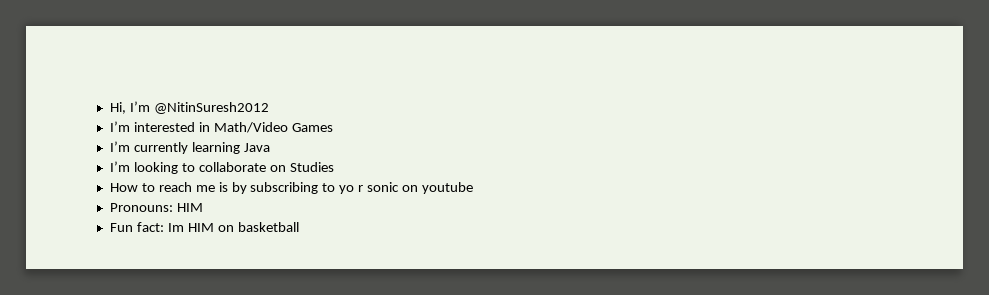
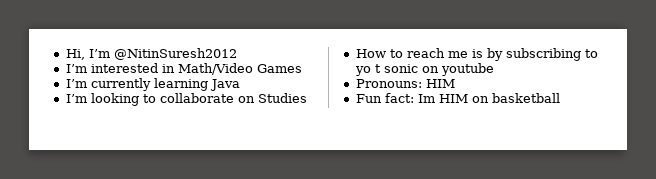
- How to reach me is by subscribing to yo r sonic on youtube
+ How to reach me is by subscribing to yo t sonic on youtube

